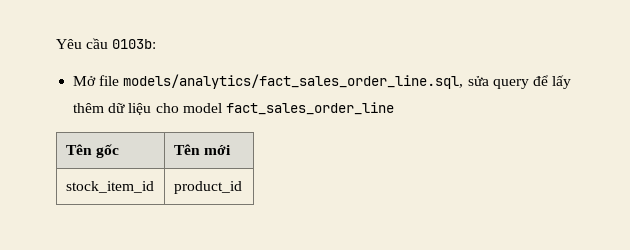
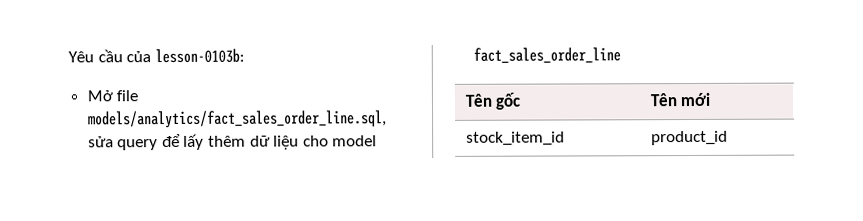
- Yêu cầu 0103b:
+ Yêu cầu của lesson-0103b:

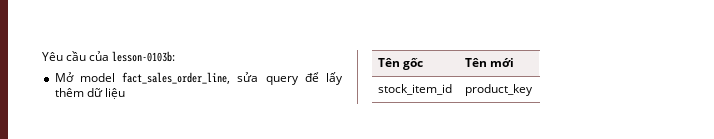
- Mở file models/analytics/fact_sales_order_line.sql, sửa query để lấy thêm dữ liệu cho model fact_sales_order_line
+ Mở model fact_sales_order_line, sửa query để lấy thêm dữ liệu
- stock_item_id | product_id
+ stock_item_id | product_key

